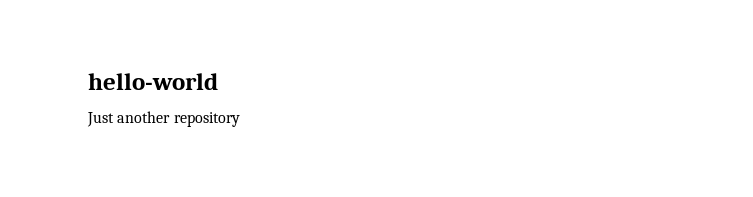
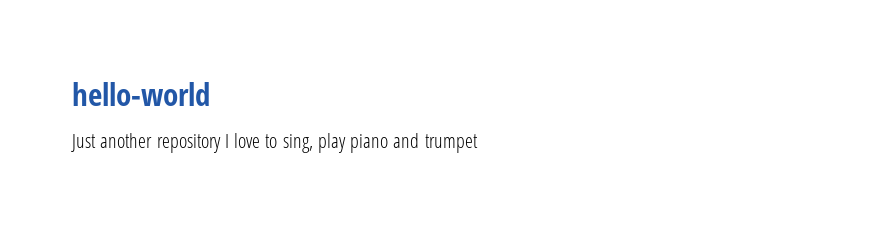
- Just another repository
+ Just another repository I love to sing, play piano and trumpet

